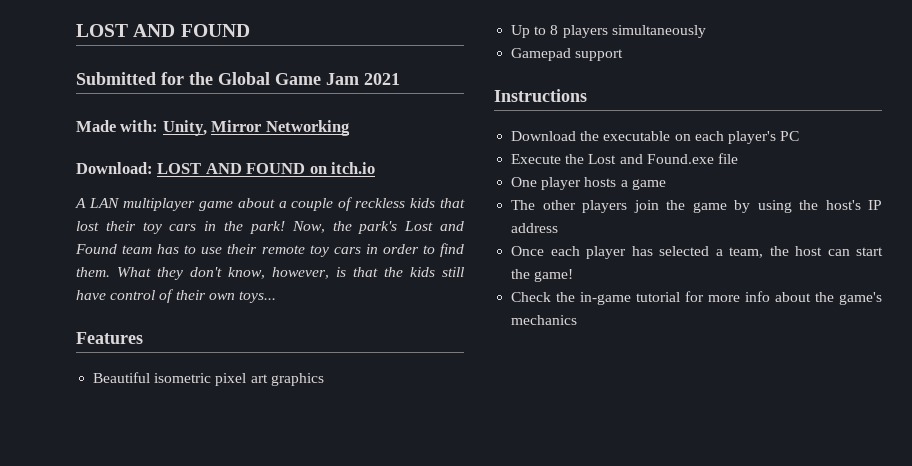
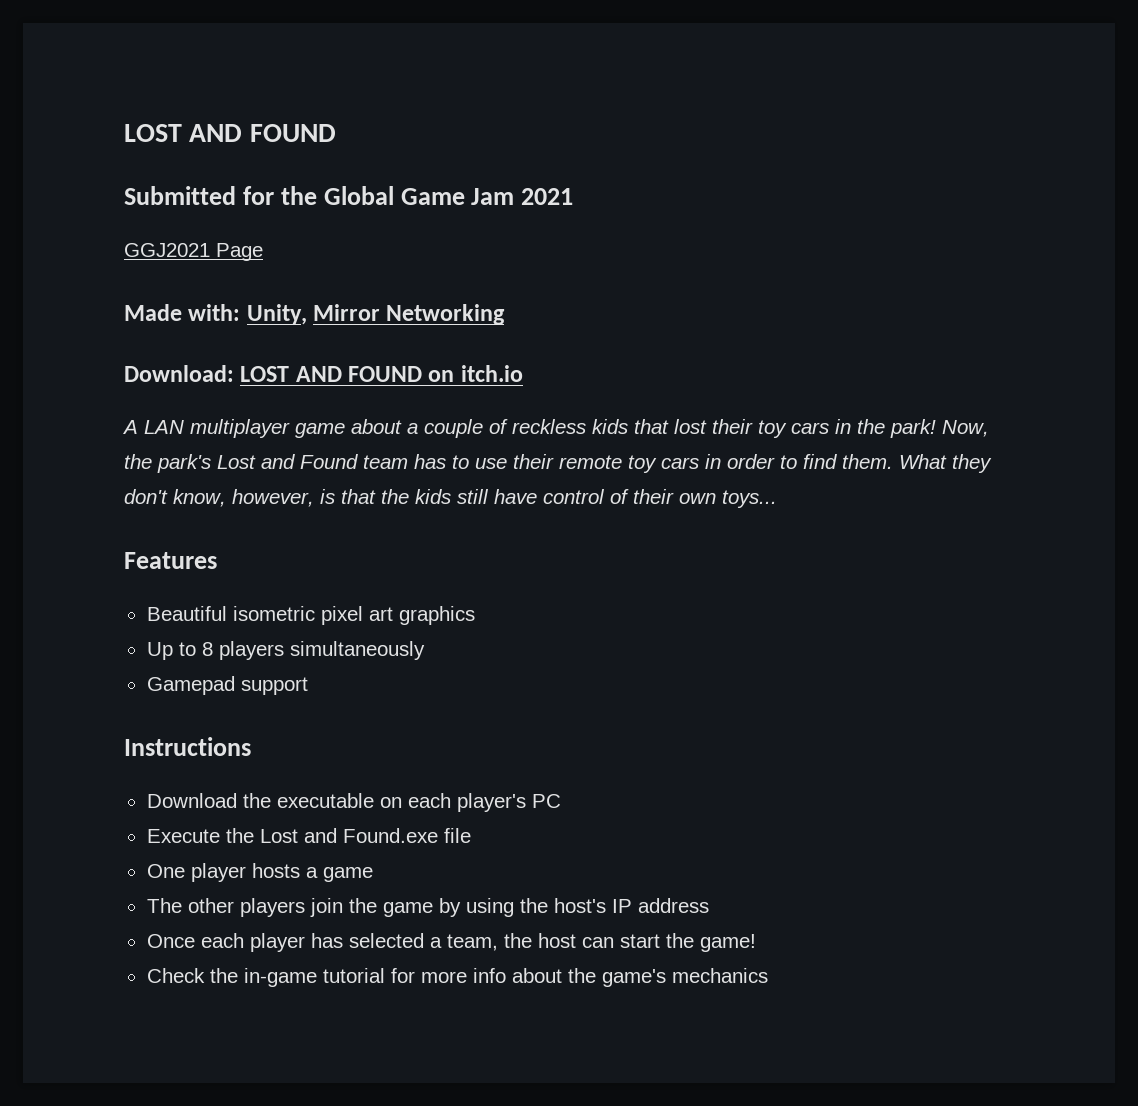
+ GGJ2021 Page

